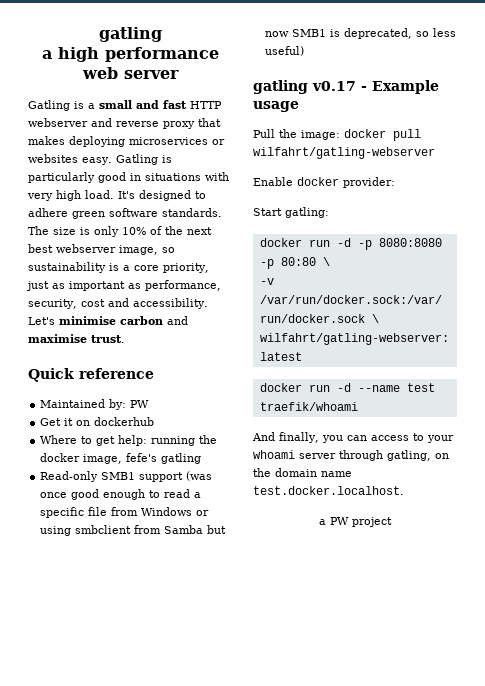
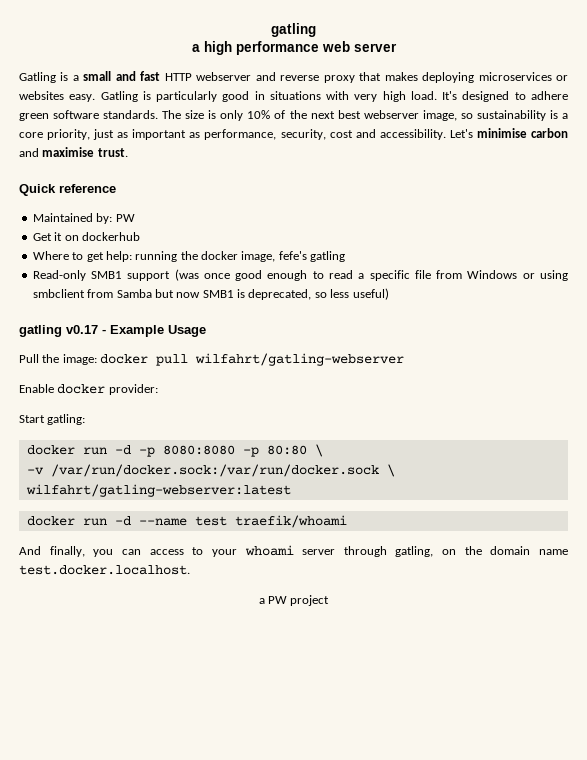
- gatling v0.17 - Example usage
+ gatling v0.17 - Example Usage

